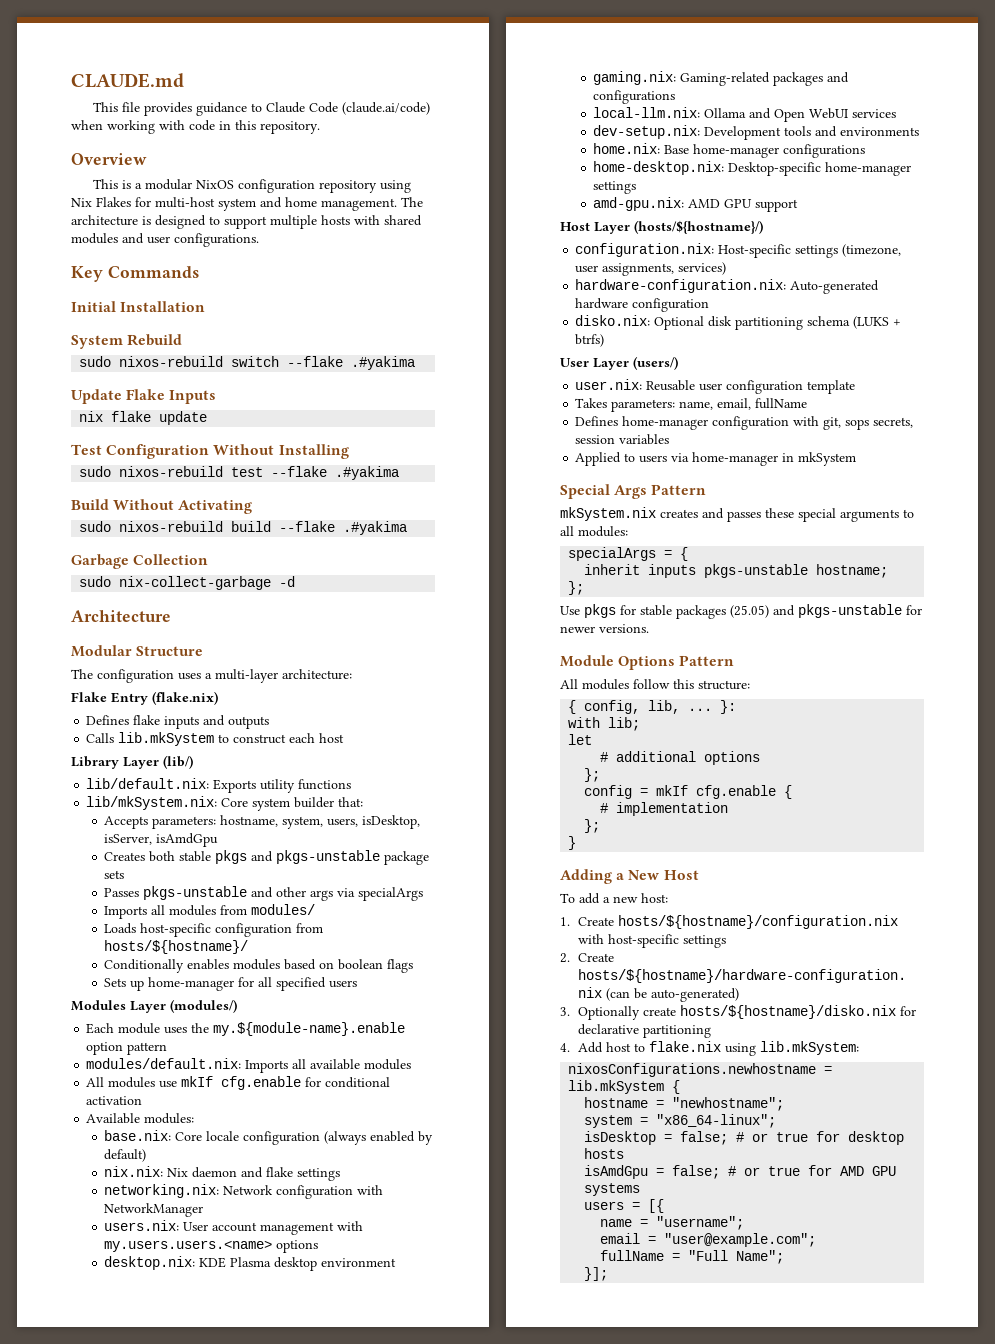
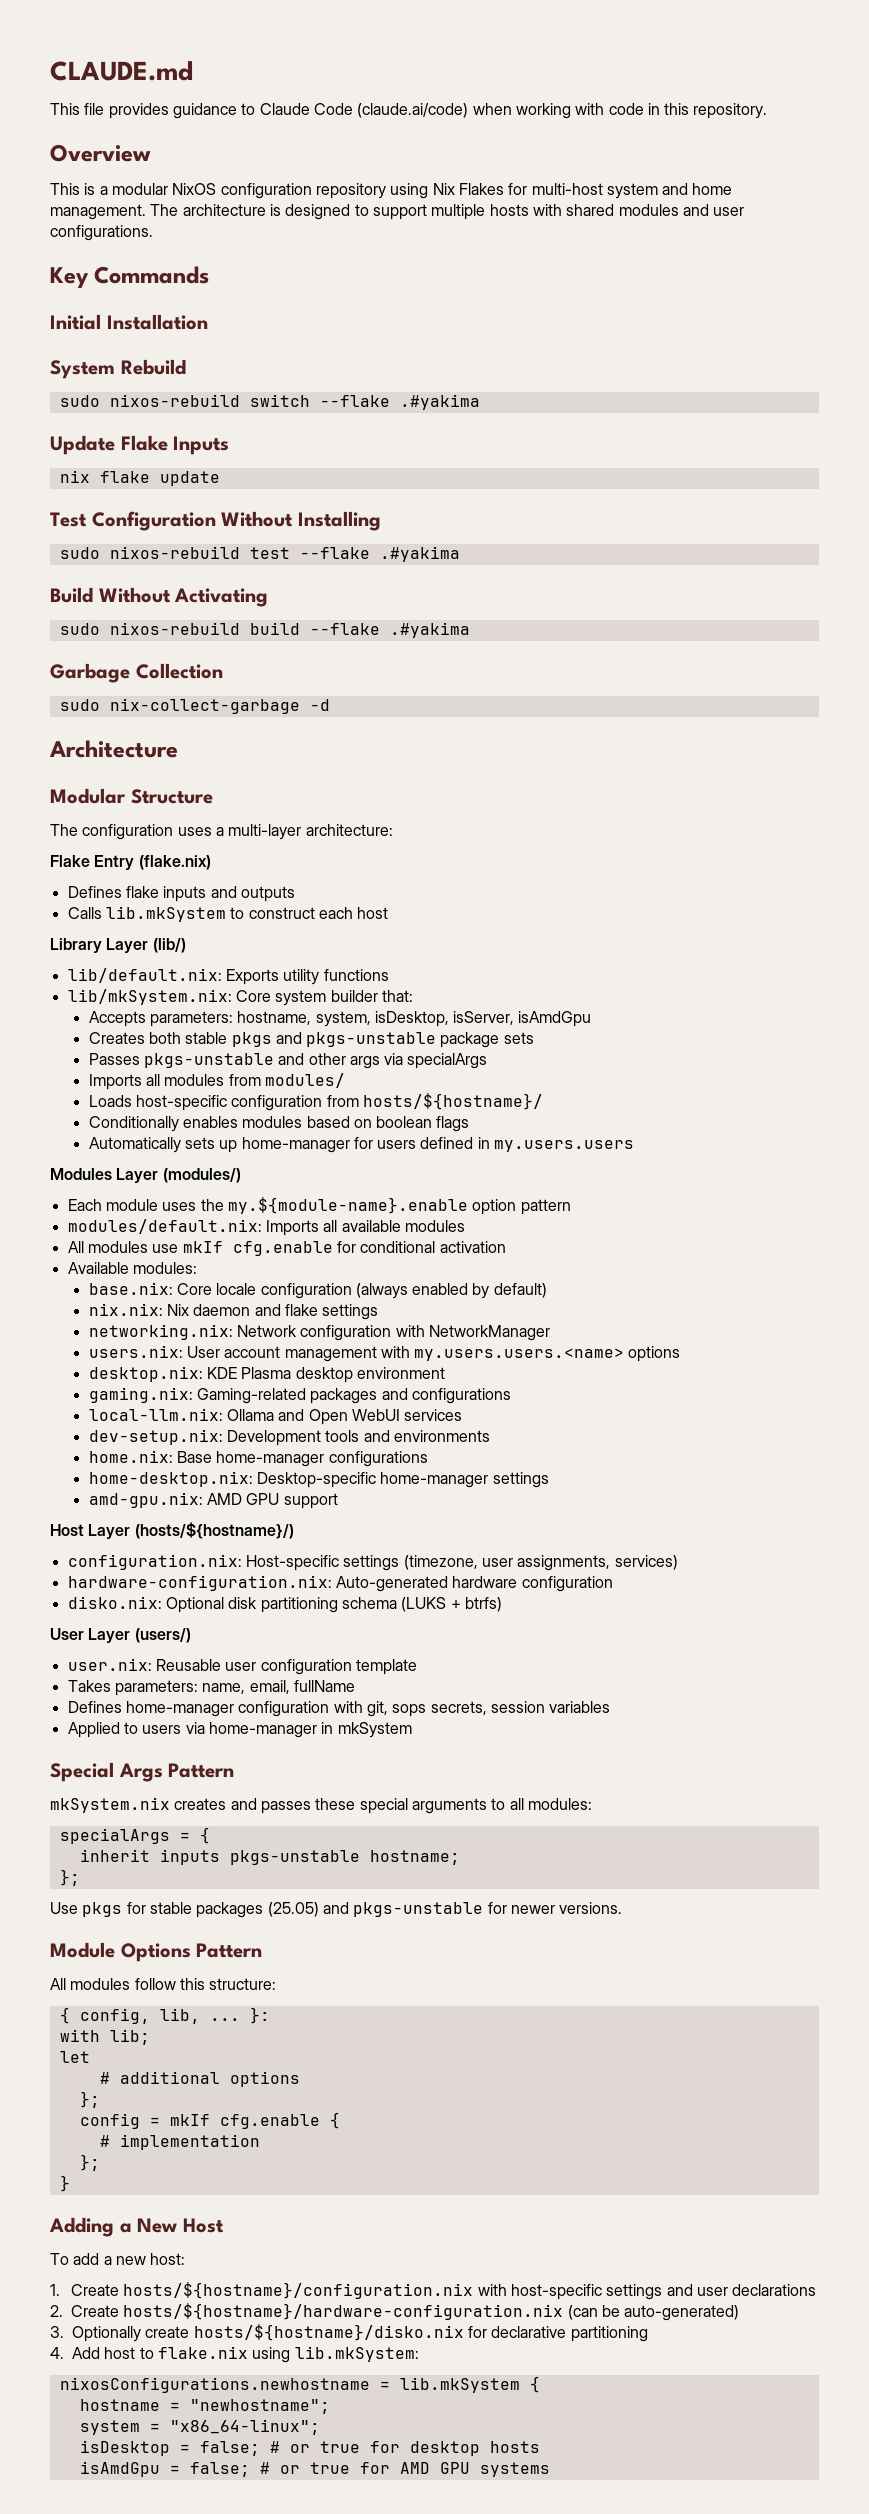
- Accepts parameters: hostname, system, users, isDesktop, isServer, isAmdGpu
+ Accepts parameters: hostname, system, isDesktop, isServer, isAmdGpu
- Sets up home-manager for all specified users
+ Automatically sets up home-manager for users defined in my.users.users
- 1. Create hosts/${hostname}/configuration.nix with host-specific settings
+ 1. Create hosts/${hostname}/configuration.nix with host-specific settings and user declarations
- users = [{
- name = "username";
- email = "user@example.com";
- fullName = "Full Name";
- }];

